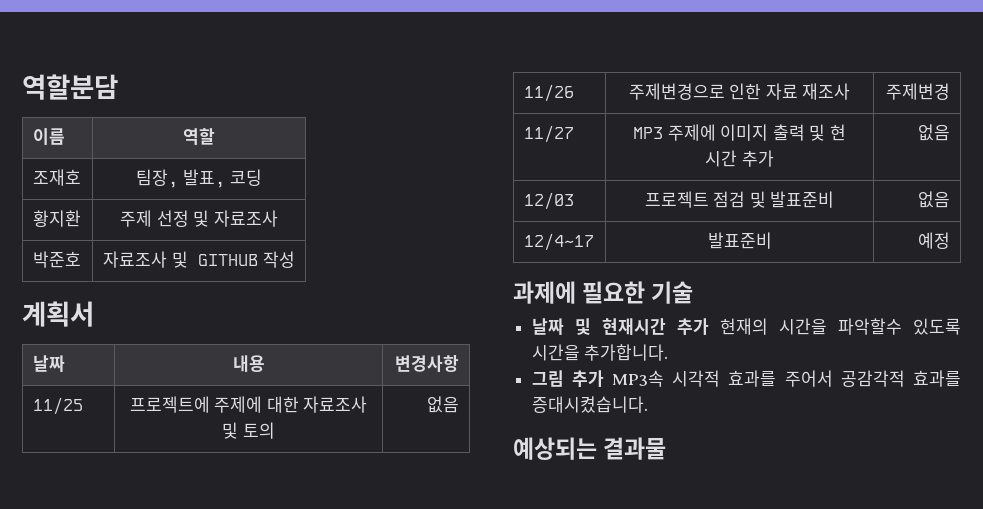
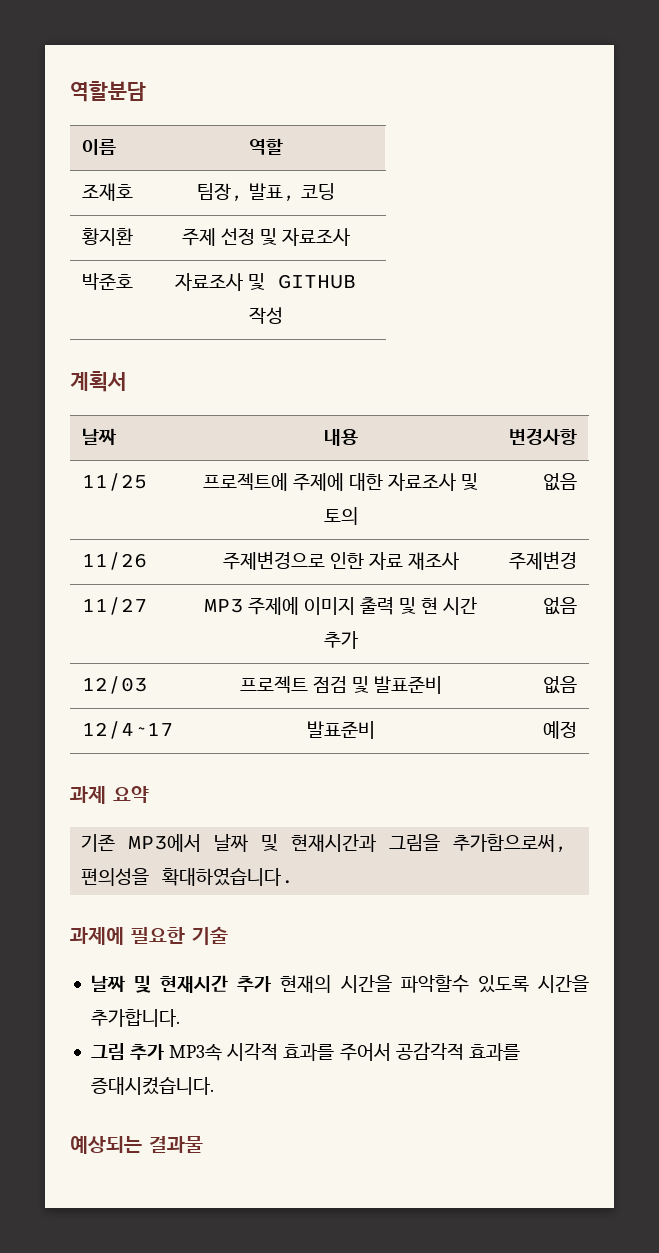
+ 과제 요약
+ 기존 MP3에서 날짜 및 현재시간과 그림을 추가함으로써, 편의성을 확대하였습니다.

